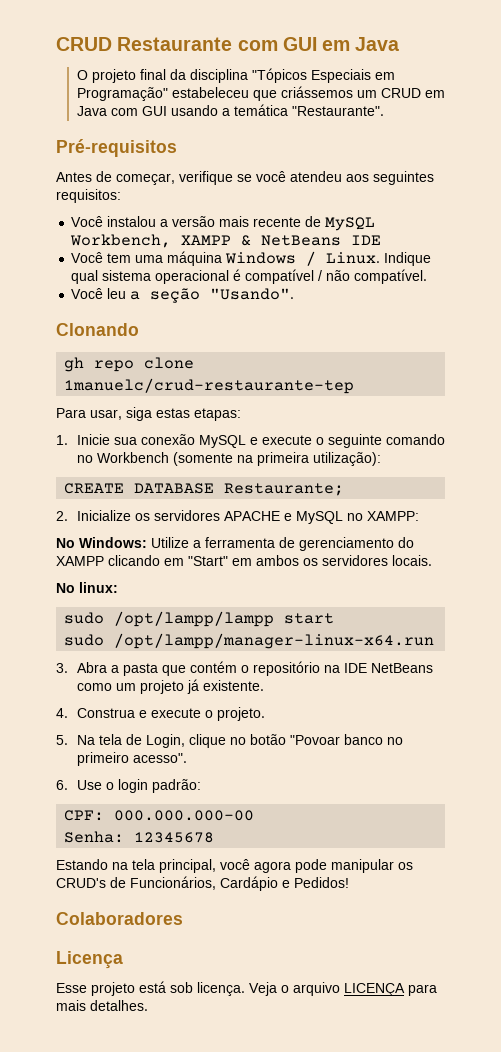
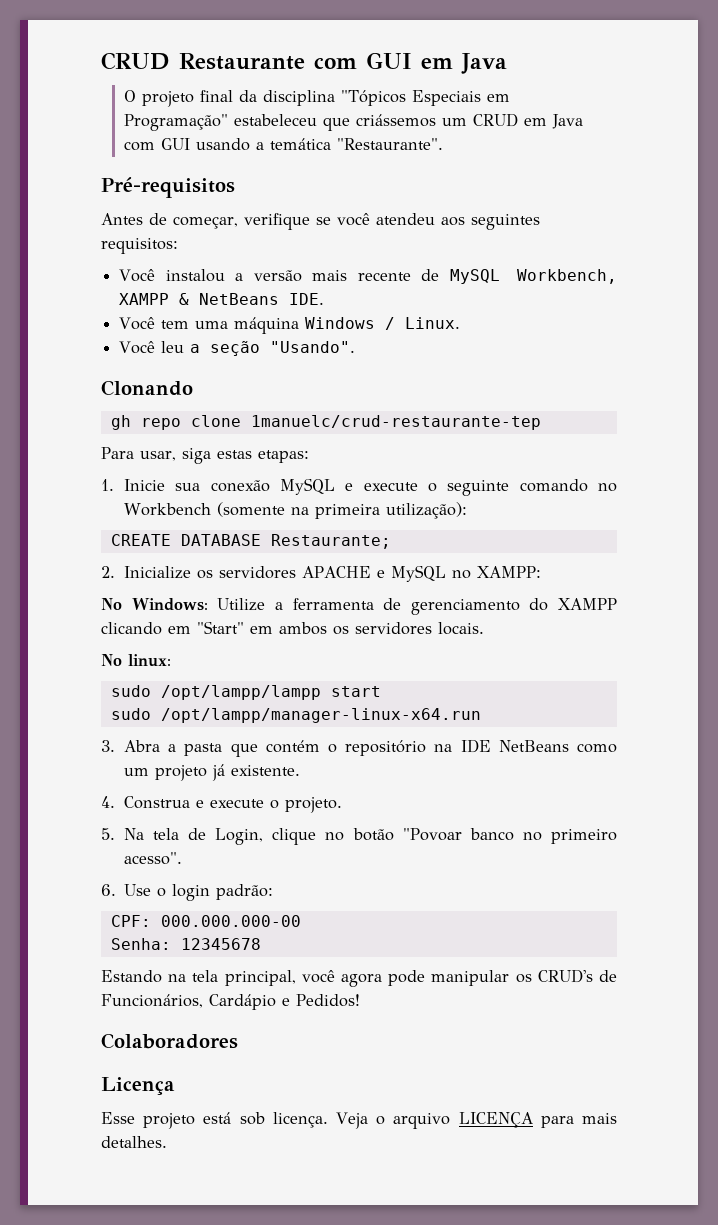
- Você instalou a versão mais recente de MySQL Workbench, XAMPP & NetBeans IDE
+ Você instalou a versão mais recente de MySQL Workbench, XAMPP & NetBeans IDE.
- Indique qual sistema operacional é compatível / não compatível.

